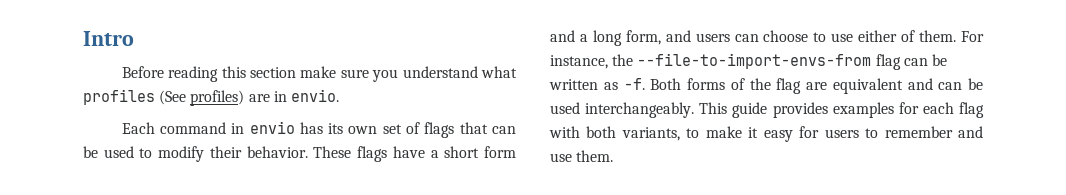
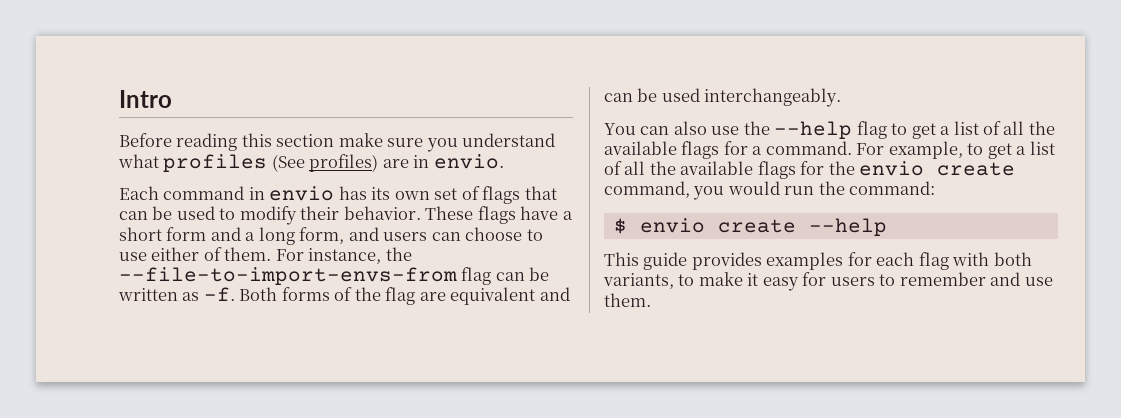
- Both forms of the flag are equivalent and can be used interchangeably. This guide provides examples for each flag with both variants, to make it easy for users to remember and use them.
+ Both forms of the flag are equivalent and can be used interchangeably.
+ You can also use the --help flag to get a list of all the available flags for a command. For example, to get a list of all the available flags for the envio create command, you would run the command:
+ $ envio create --help
+ This guide provides examples for each flag with both variants, to make it easy for users to remember and use them.

